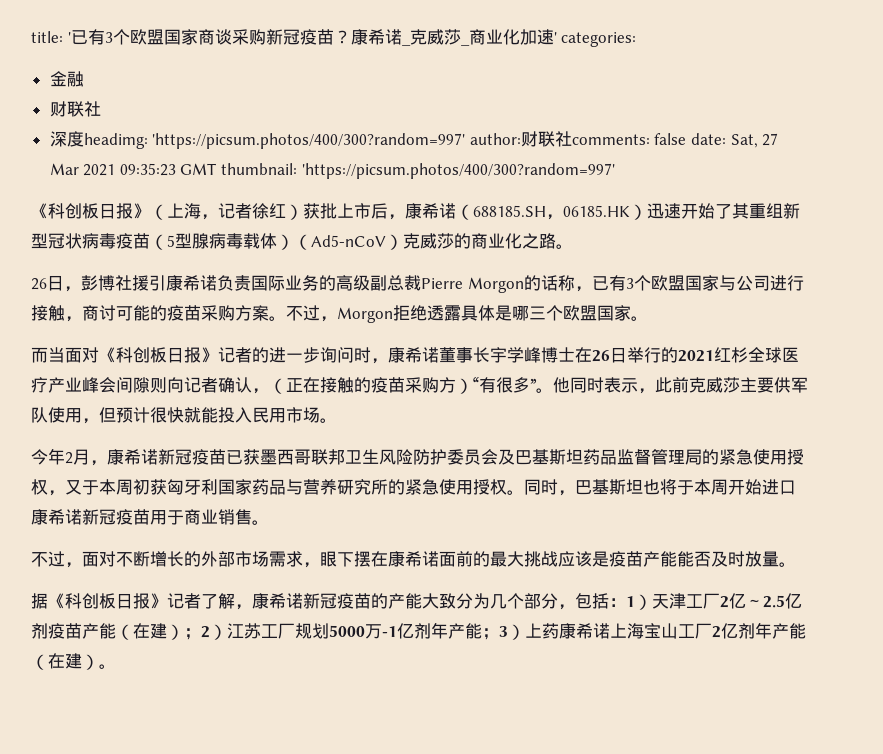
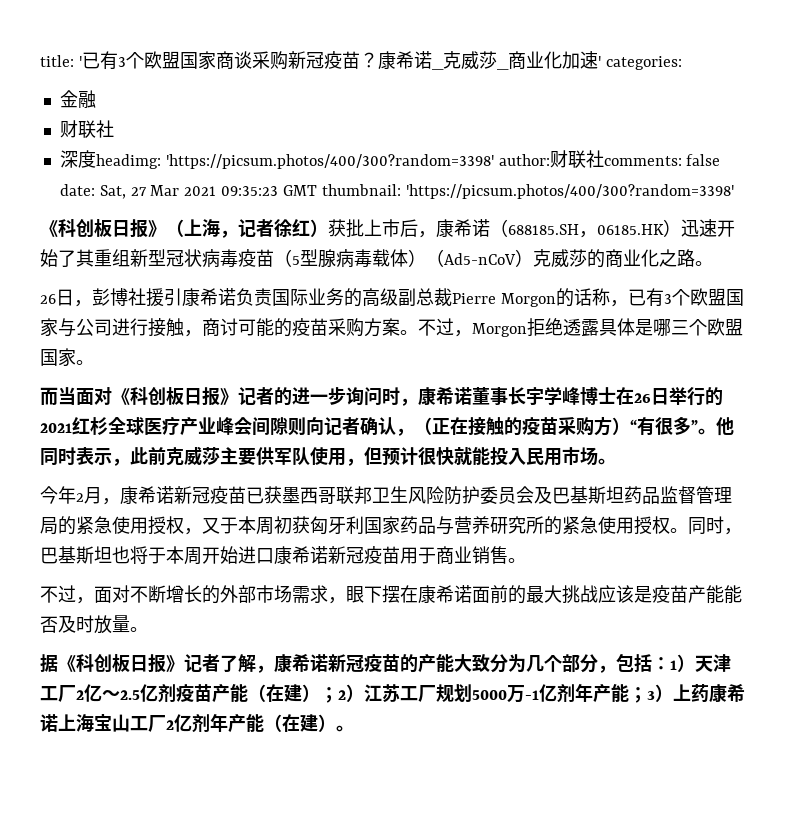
- 深度headimg: 'https://picsum.photos/400/300?random=997' author:财联社comments: false date: Sat, 27 Mar 2021 09:35:23 GMT thumbnail: 'https://picsum.photos/400/300?random=997'
+ 深度headimg: 'https://picsum.photos/400/300?random=3398' author:财联社comments: false date: Sat, 27 Mar 2021 09:35:23 GMT thumbnail: 'https://picsum.photos/400/300?random=3398'

